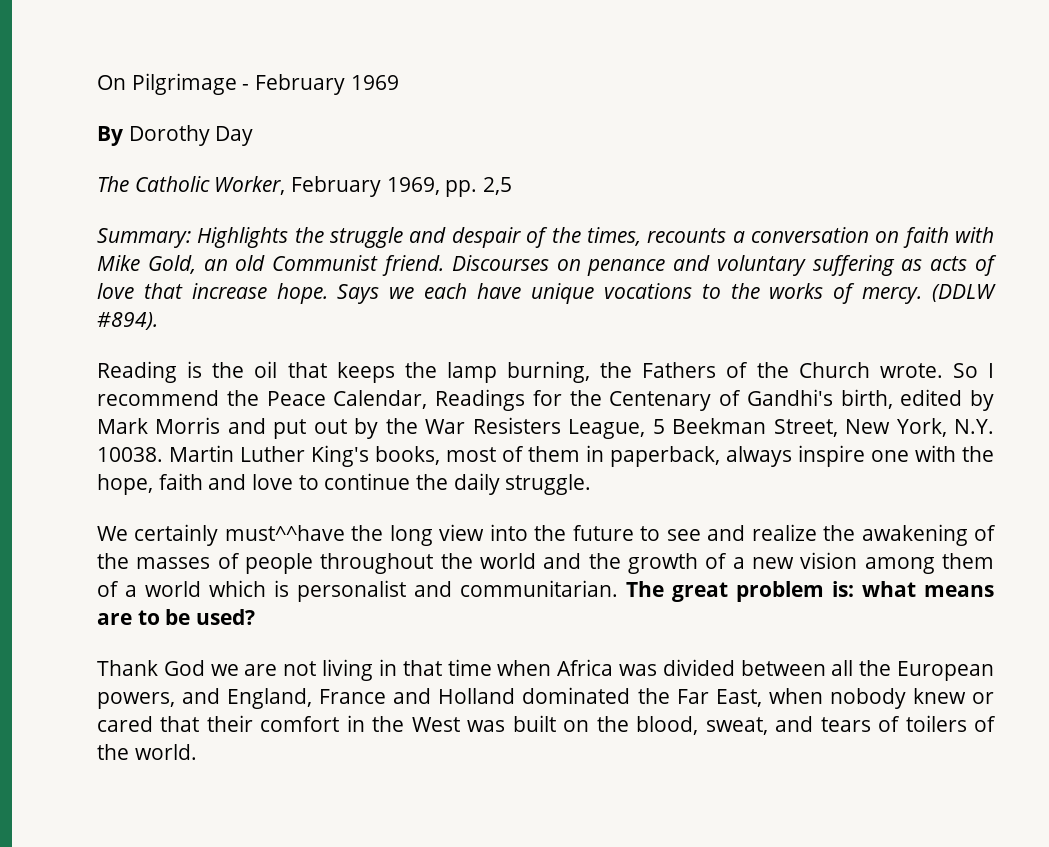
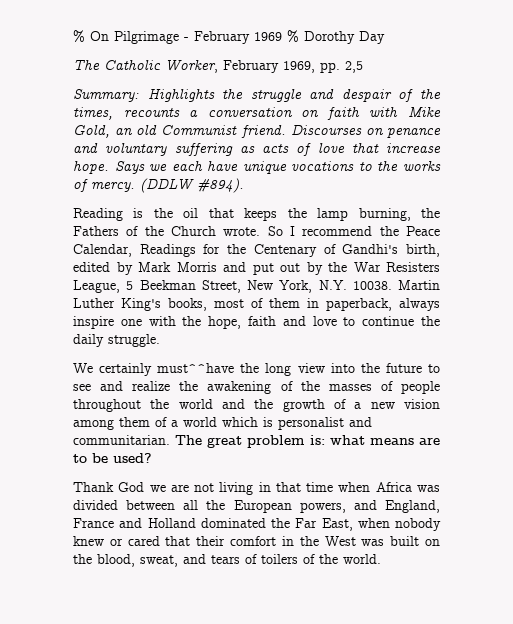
- On Pilgrimage - February 1969
- By Dorothy Day
+ % On Pilgrimage - February 1969 % Dorothy Day

